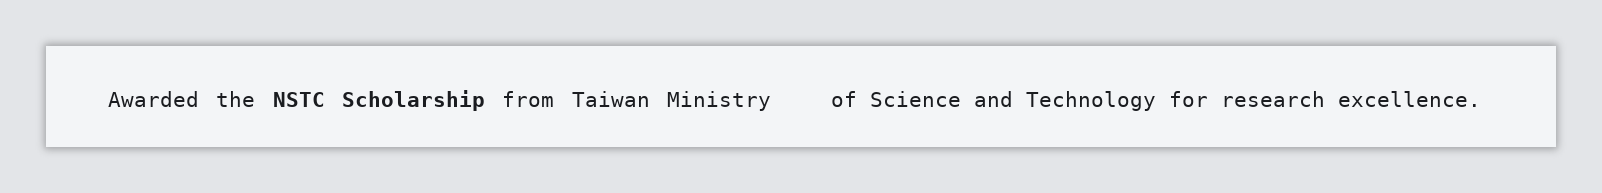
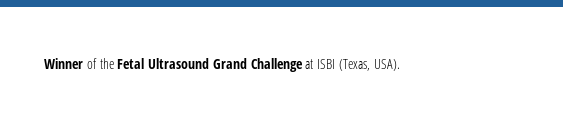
- Awarded the NSTC Scholarship from Taiwan Ministry of Science and Technology for research excellence.
+ Winner of the Fetal Ultrasound Grand Challenge at ISBI (Texas, USA).

